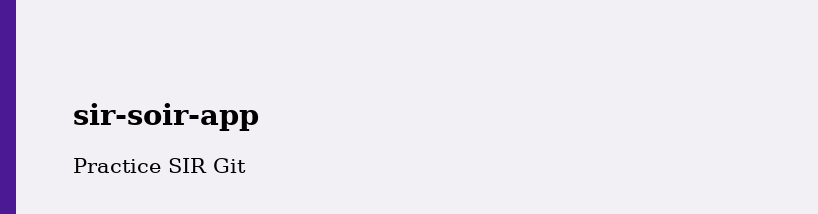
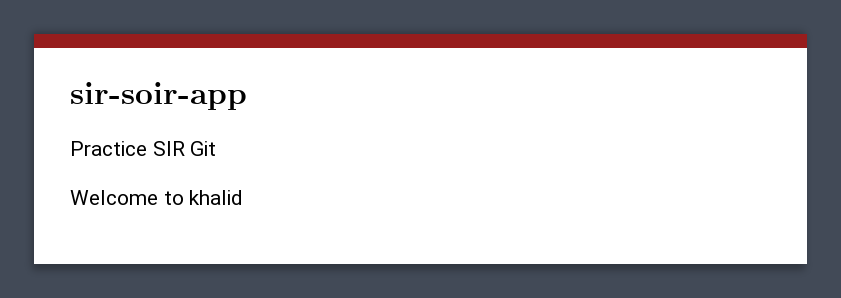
+ Welcome to khalid

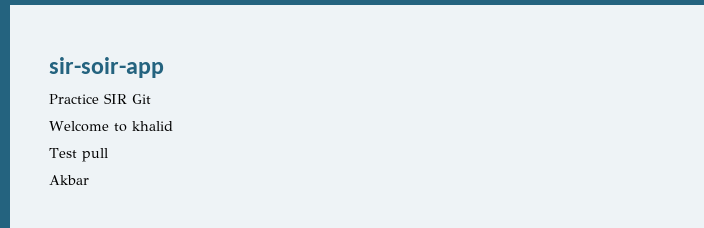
+ Test pull
+ Akbar

